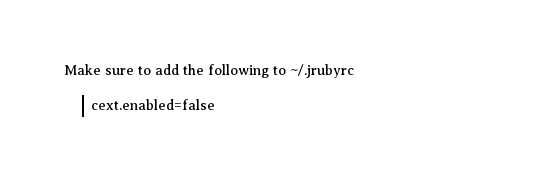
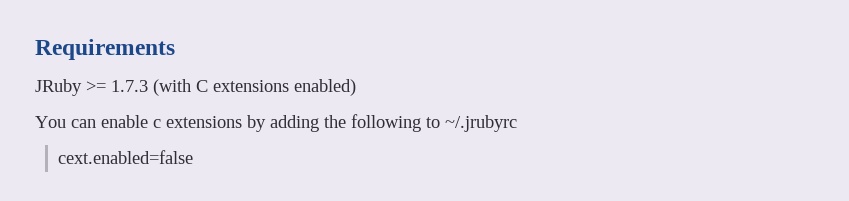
- Make sure to add the following to ~/.jrubyrc
+ Requirements
+ JRuby >= 1.7.3 (with C extensions enabled)
+ You can enable c extensions by adding the following to ~/.jrubyrc

